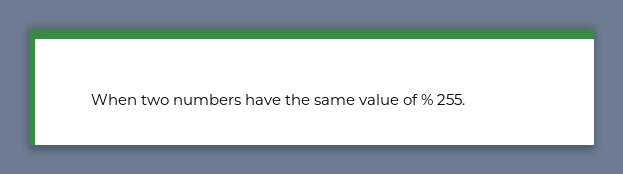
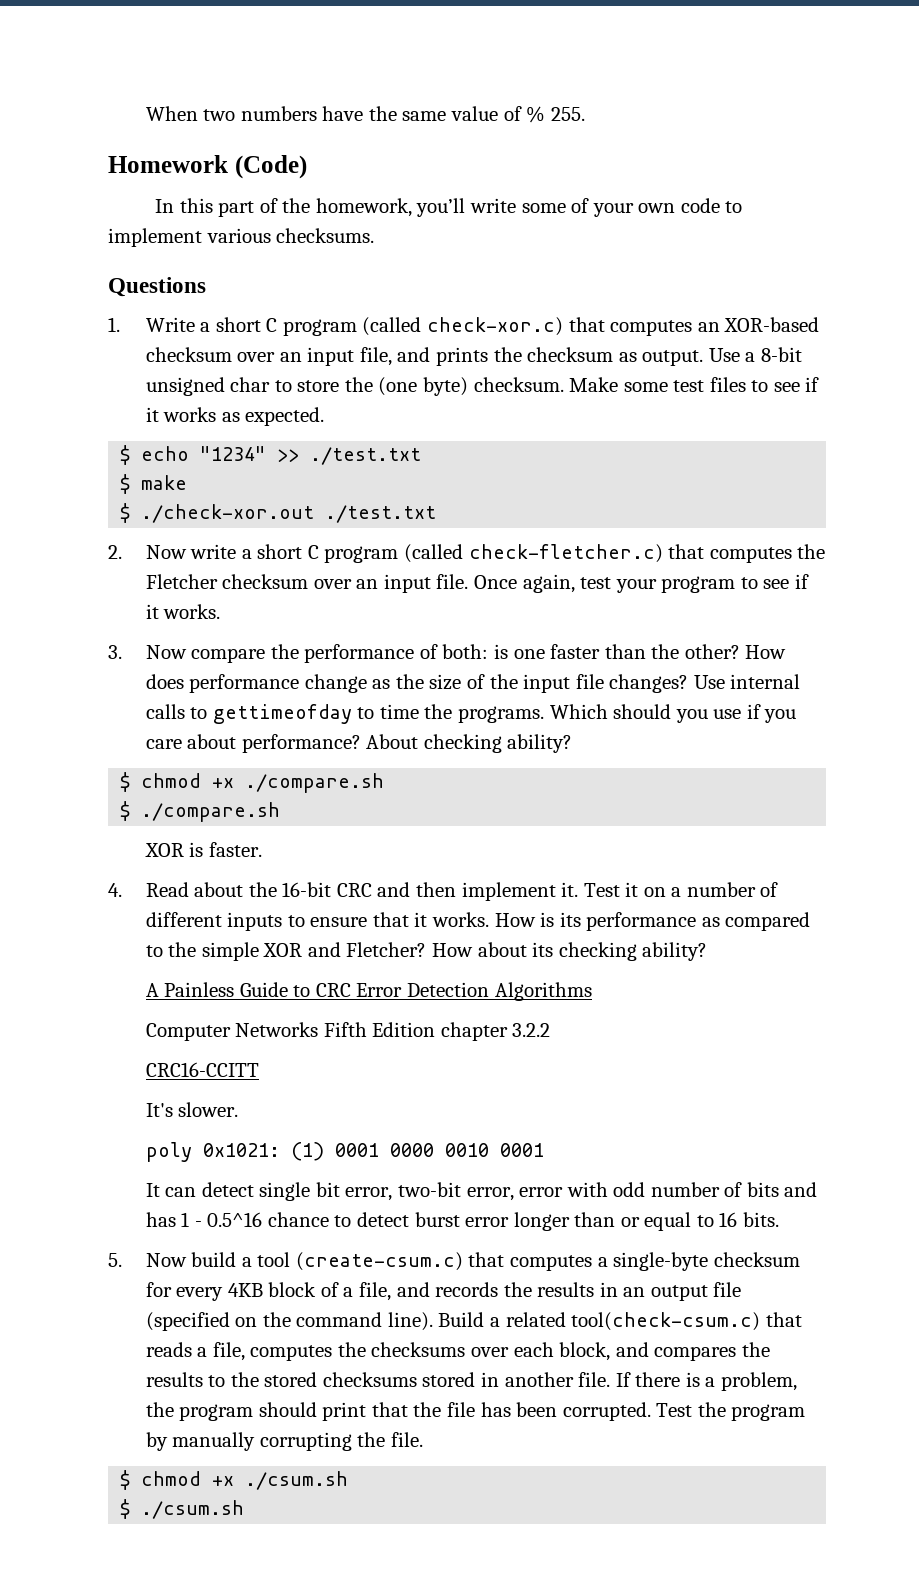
+ Homework (Code)
+ In this part of the homework, you’ll write some of your own code to implement various checksums.
+ Questions
+ 1. Write a short C program (called check-xor.c) that computes an XOR-based checksum over an input file, and prints the checksum as output. Use a 8-bit unsigned char to store the (one byte) checksum. Make some test files to see if it works as expected.
+ $ echo "1234" >> ./test.txt
+ $ make
+ $ ./check-xor.out ./test.txt
+ 2. Now write a short C program (called check-fletcher.c) that computes the Fletcher checksum over an input file. Once again, test your program to see if it works.
+ 3. Now compare the performance of both: is one faster than the other? How does performance change as the size of the input file changes? Use internal calls to gettimeofday to time the programs. Which should you use if you care about performance? About checking ability?
+ $ chmod +x ./compare.sh
+ $ ./compare.sh
+ XOR is faster.
+ 4. Read about the 16-bit CRC and then implement it. Test it on a number of different inputs to ensure that it works. How is its performance as compared to the simple XOR and Fletcher? How about its checking ability?
+ A Painless Guide to CRC Error Detection Algorithms
+ Computer Networks Fifth Edition chapter 3.2.2
+ CRC16-CCITT
+ It's slower.
+ poly 0x1021: (1) 0001 0000 0010 0001
+ It can detect single bit error, two-bit error, error with odd number of bits and has 1 - 0.5^16 chance to detect burst error longer than or equal to 16 bits.
+ 5. Now build a tool (create-csum.c) that computes a single-byte checksum for every 4KB block of a file, and records the results in an output file (specified on the command line). Build a related tool(check-csum.c) that reads a file, computes the checksums over each block, and compares the results to the stored checksums stored in another file. If there is a problem, the program should print that the file has been corrupted. Test the program by manually corrupting the file.
+ $ chmod +x ./csum.sh
+ $ ./csum.sh

